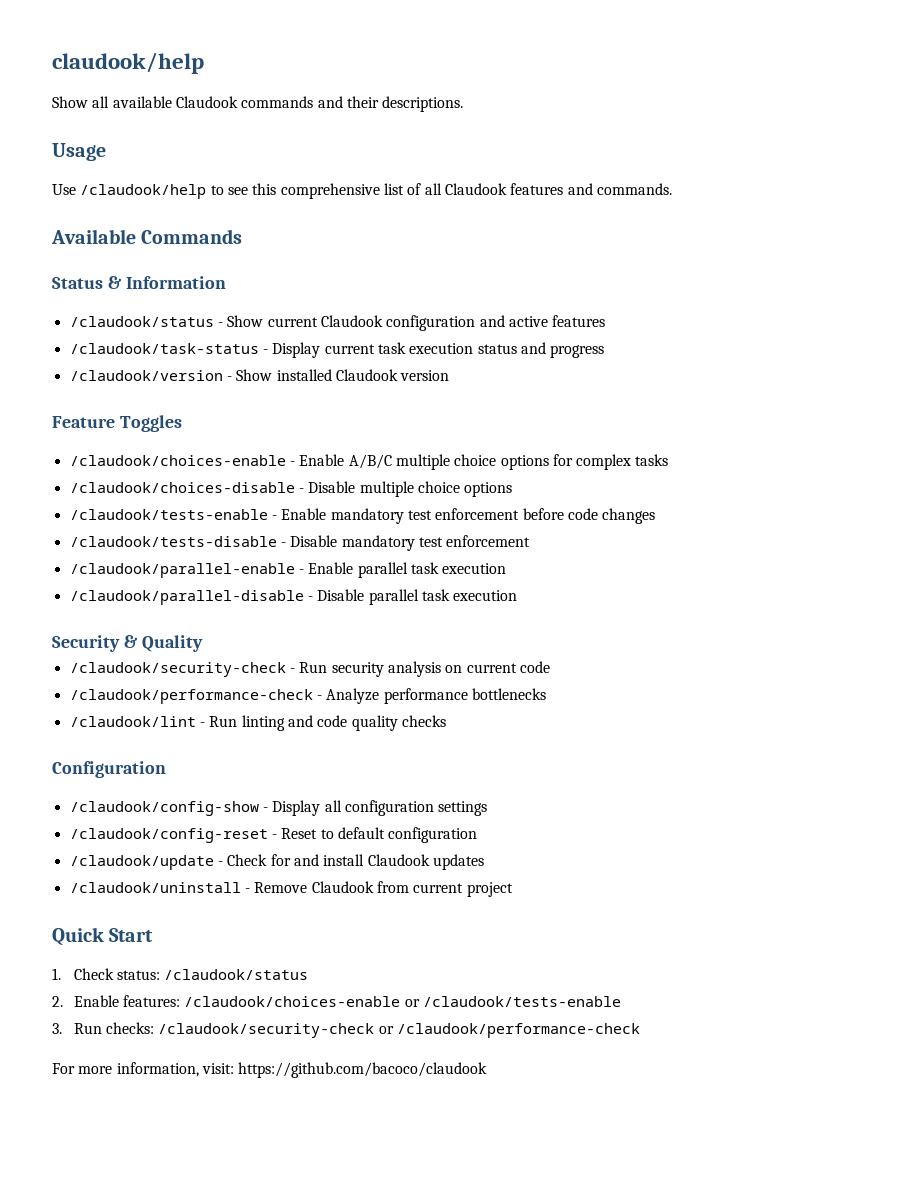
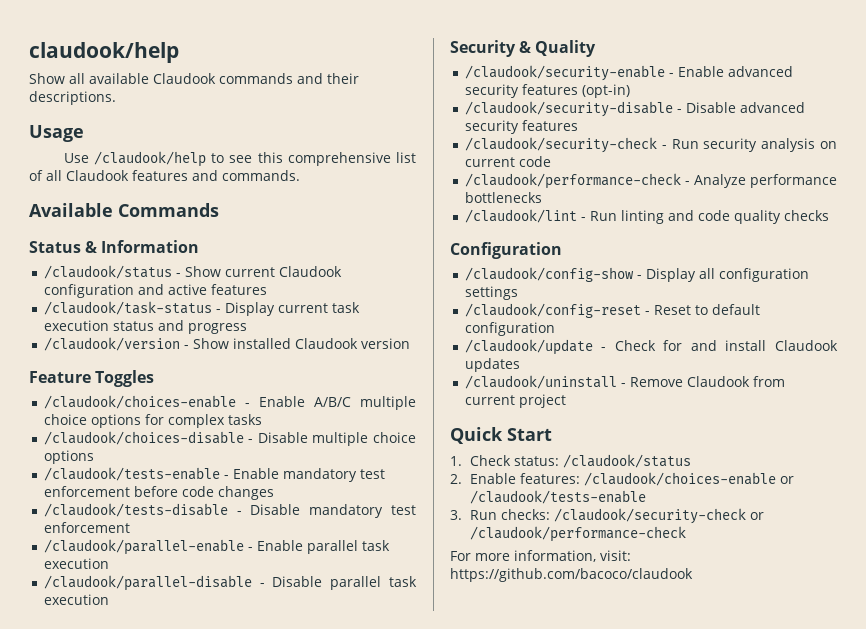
+ /claudook/security-enable - Enable advanced security features (opt-in)
+ /claudook/security-disable - Disable advanced security features

